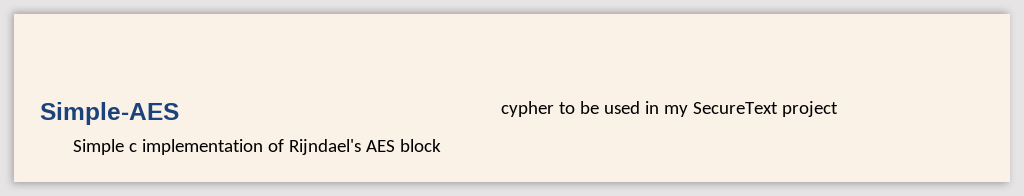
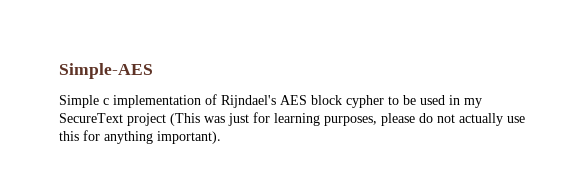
- Simple c implementation of Rijndael's AES block cypher to be used in my SecureText project
+ Simple c implementation of Rijndael's AES block cypher to be used in my SecureText project (This was just for learning purposes, please do not actually use this for anything important).

